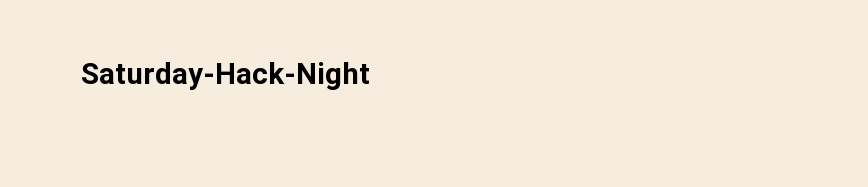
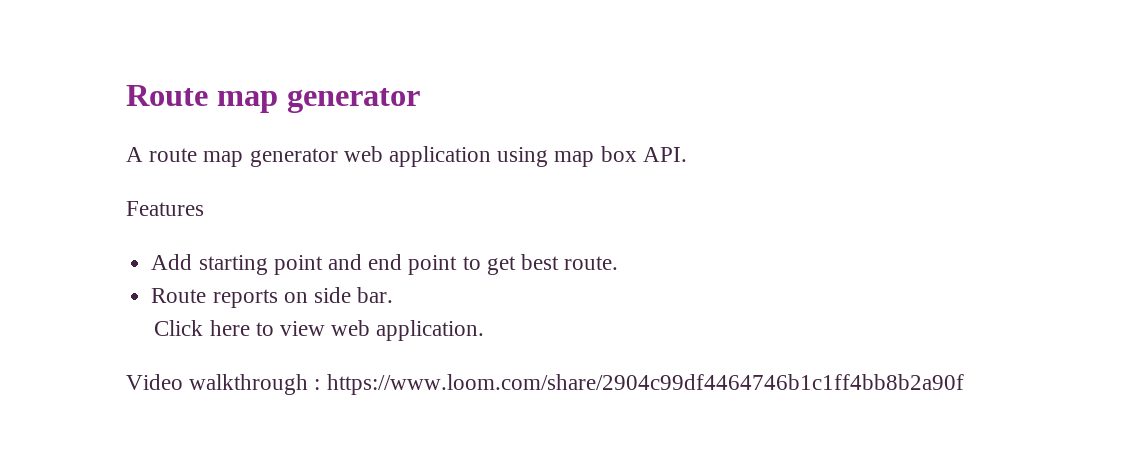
- Saturday-Hack-Night
+ Route map generator
+ A route map generator web application using map box API.
+ Features
+ Add starting point and end point to get best route.
+ Route reports on side bar.
+ Click here to view web application.
+ Video walkthrough : https://www.loom.com/share/2904c99df4464746b1c1ff4bb8b2a90f

